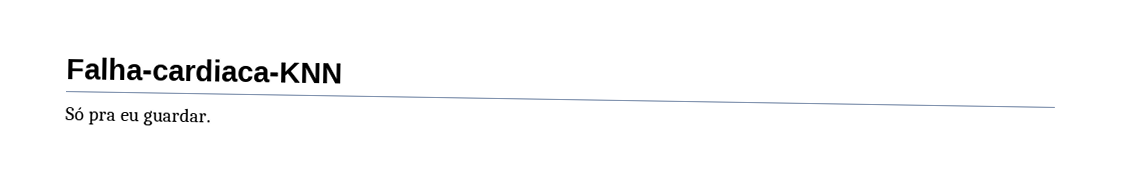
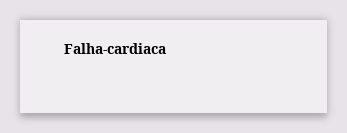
- Falha-cardiaca-KNN
- Só pra eu guardar.
+ Falha-cardiaca

